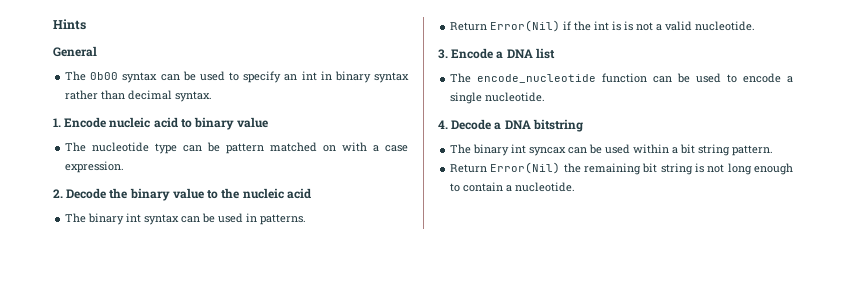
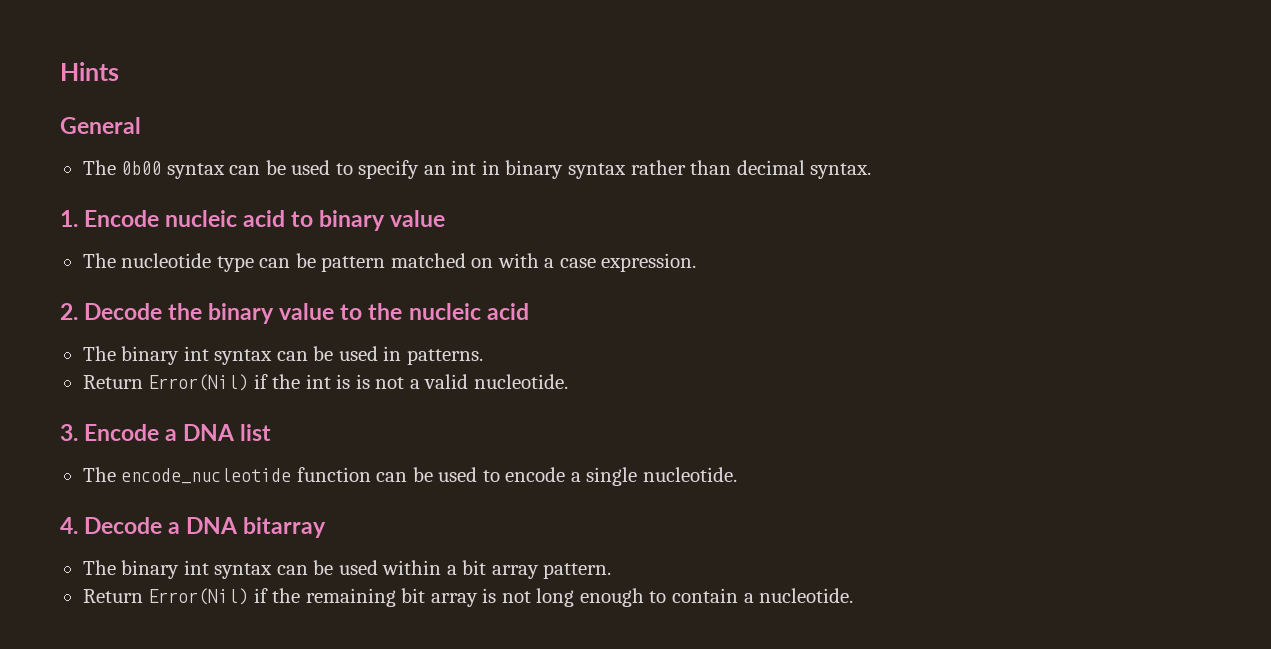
- 4. Decode a DNA bitstring
- The binary int syncax can be used within a bit string pattern.
+ 4. Decode a DNA bitarray
+ The binary int syntax can be used within a bit array pattern.
- Return Error(Nil) the remaining bit string is not long enough to contain a nucleotide.
+ Return Error(Nil) if the remaining bit array is not long enough to contain a nucleotide.

